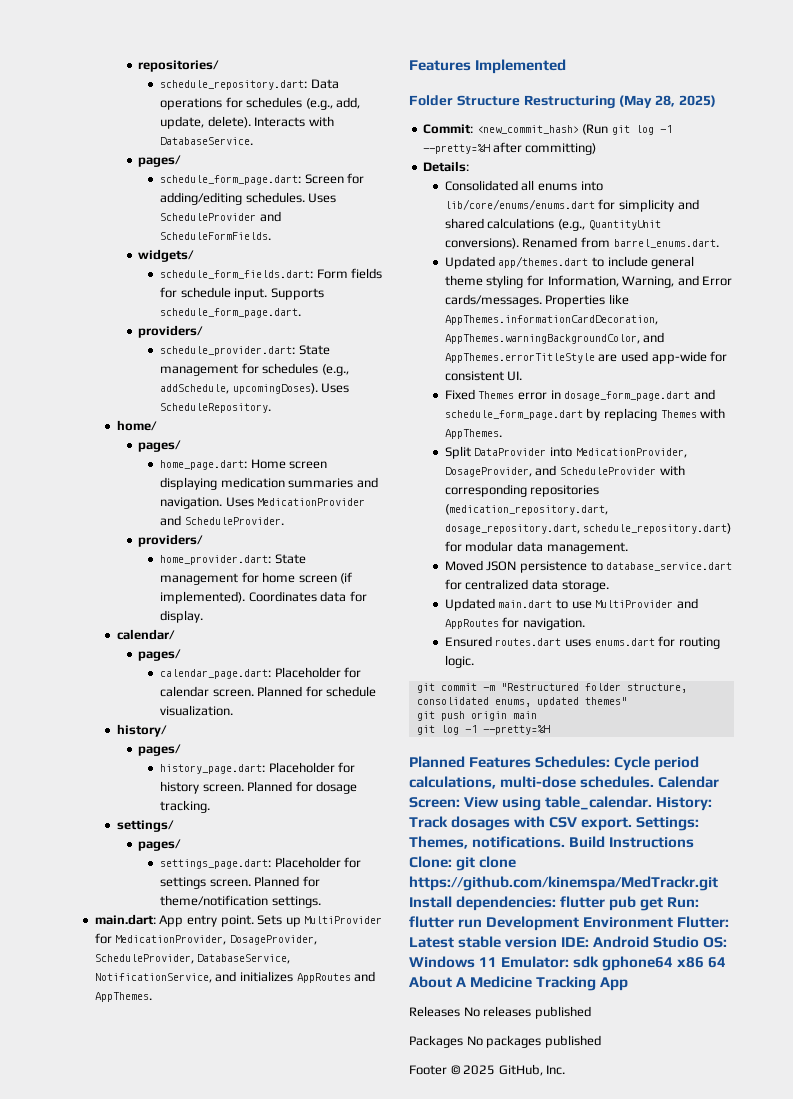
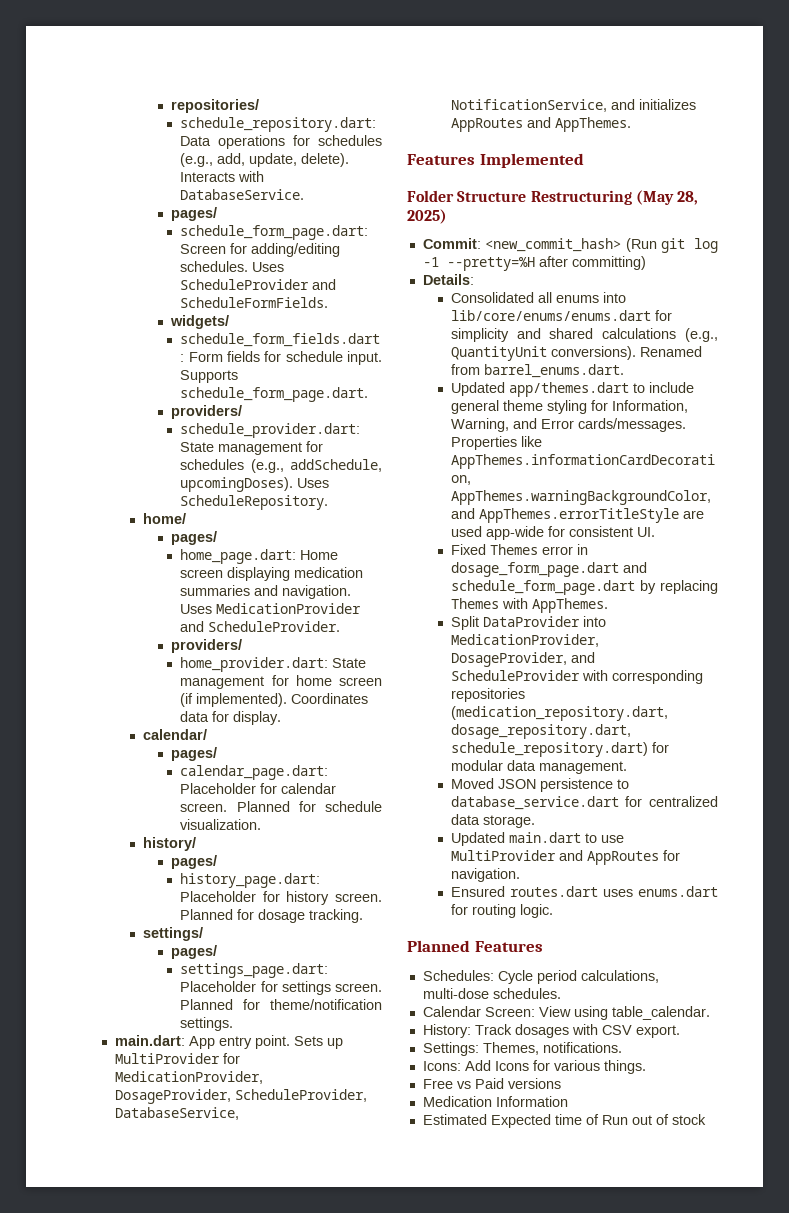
- git commit -m "Restructured folder structure, consolidated enums, updated themes"
- git push origin main
- git log -1 --pretty=%H
- Planned Features Schedules: Cycle period calculations, multi-dose schedules. Calendar Screen: View using table_calendar. History: Track dosages with CSV export. Settings: Themes, notifications. Build Instructions Clone: git clone https://github.com/kinemspa/MedTrackr.git Install dependencies: flutter pub get Run: flutter run Development Environment Flutter: Latest stable version IDE: Android Studio OS: Windows 11 Emulator: sdk gphone64 x86 64 About A Medicine Tracking App
- Releases No releases published
- Packages No packages published
- Footer © 2025 GitHub, Inc.
+ Planned Features
+ Schedules: Cycle period calculations, multi-dose schedules.
+ Calendar Screen: View using table_calendar.
+ History: Track dosages with CSV export.
+ Settings: Themes, notifications.
+ Icons: Add Icons for various things.
+ Free vs Paid versions
+ Medication Information
+ Estimated Expected time of Run out of stock

